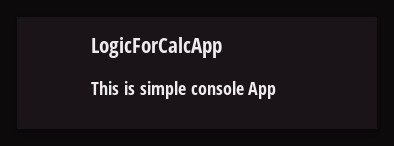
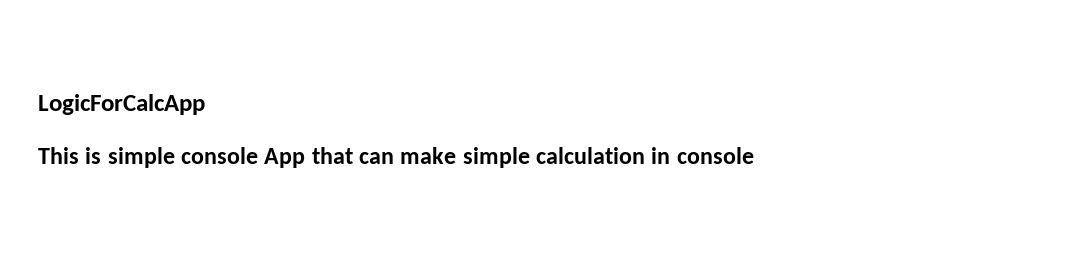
- This is simple console App
+ This is simple console App that can make simple calculation in console

